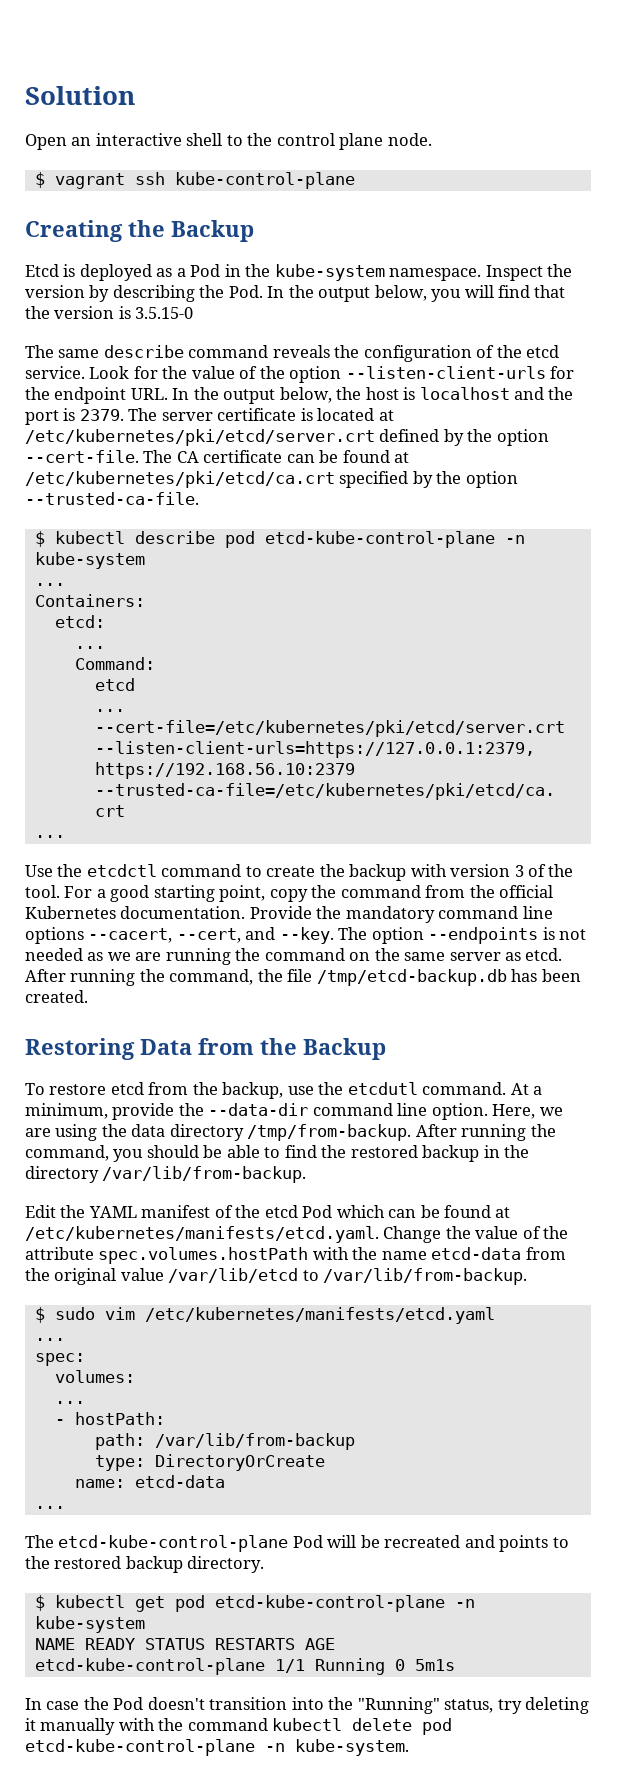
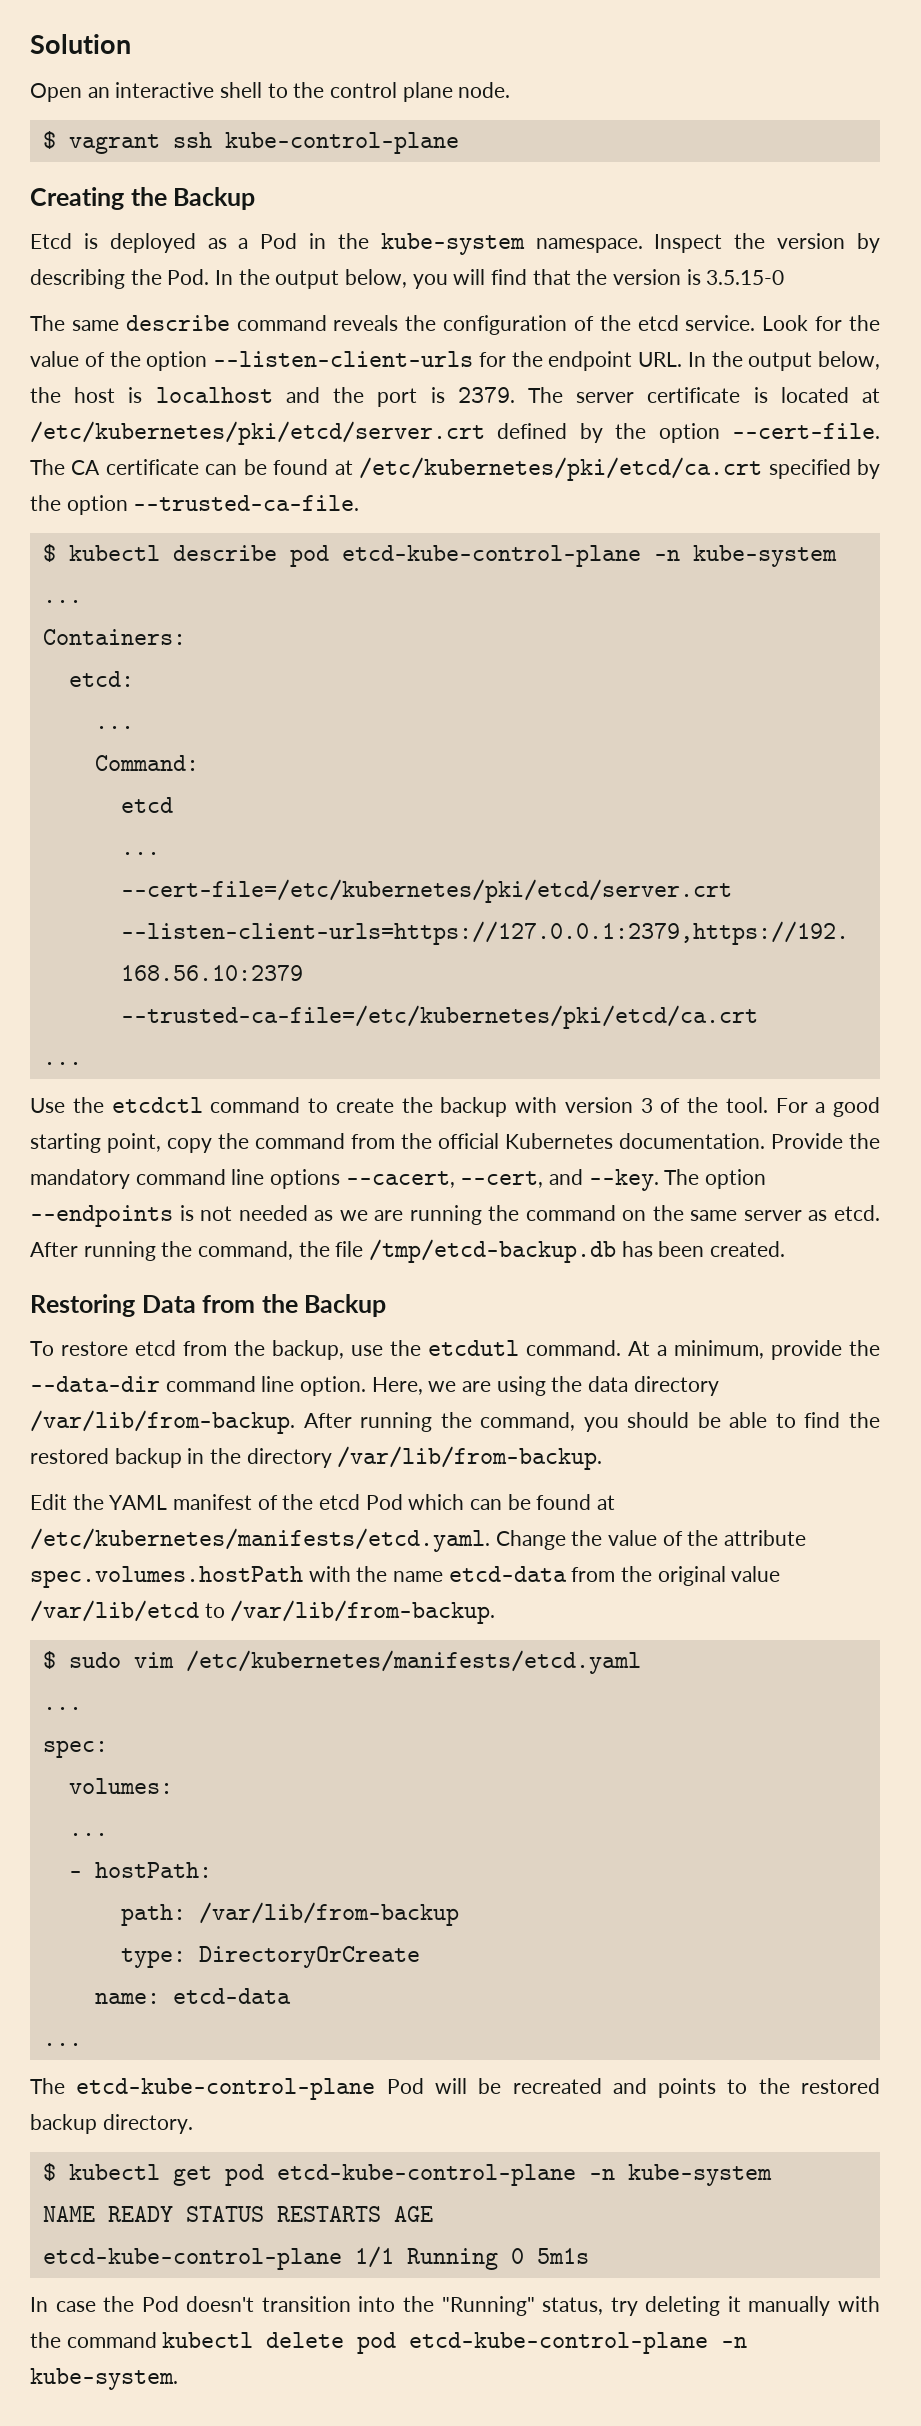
- Here, we are using the data directory /tmp/from-backup.
+ Here, we are using the data directory /var/lib/from-backup.

